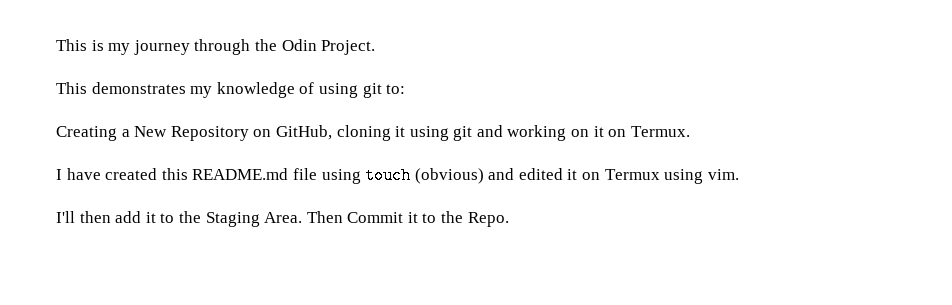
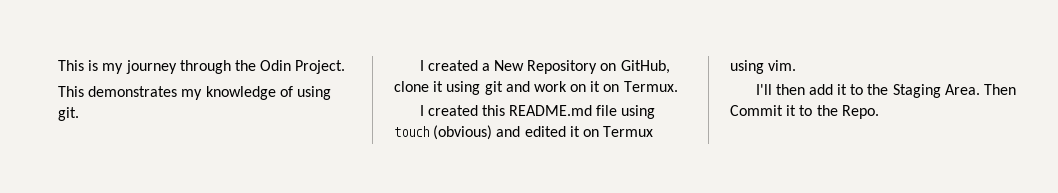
- This demonstrates my knowledge of using git to:
- Creating a New Repository on GitHub, cloning it using git and working on it on Termux.
+ This demonstrates my knowledge of using git.
+ I created a New Repository on GitHub, clone it using git and work on it on Termux.
- I have created this README.md file using touch (obvious) and edited it on Termux using vim.
+ I created this README.md file using touch (obvious) and edited it on Termux using vim.

